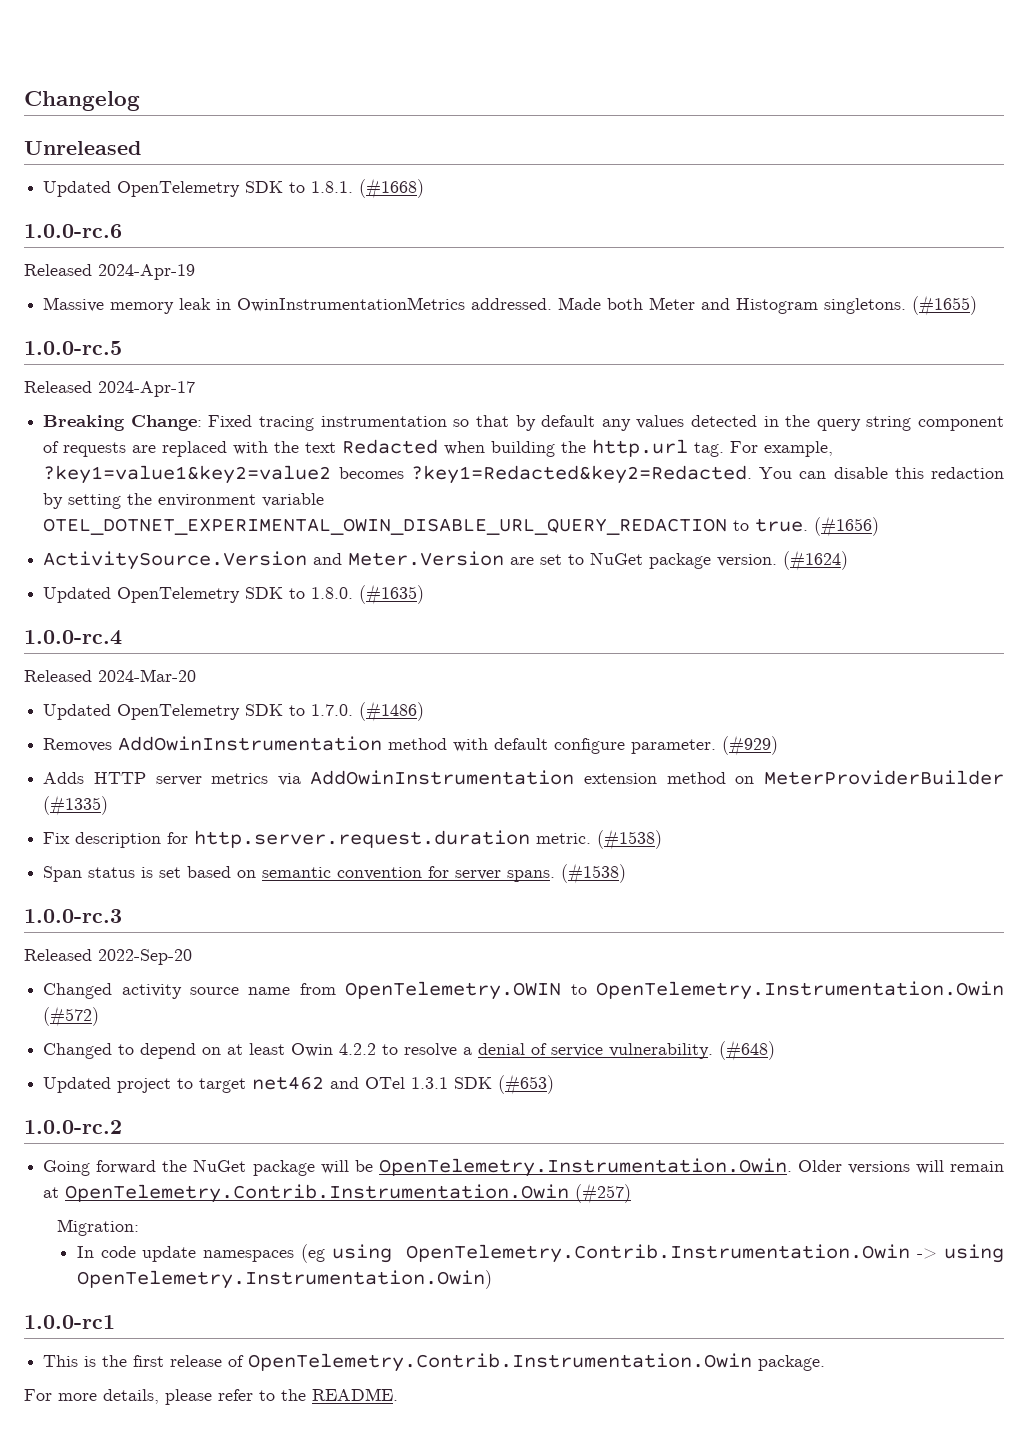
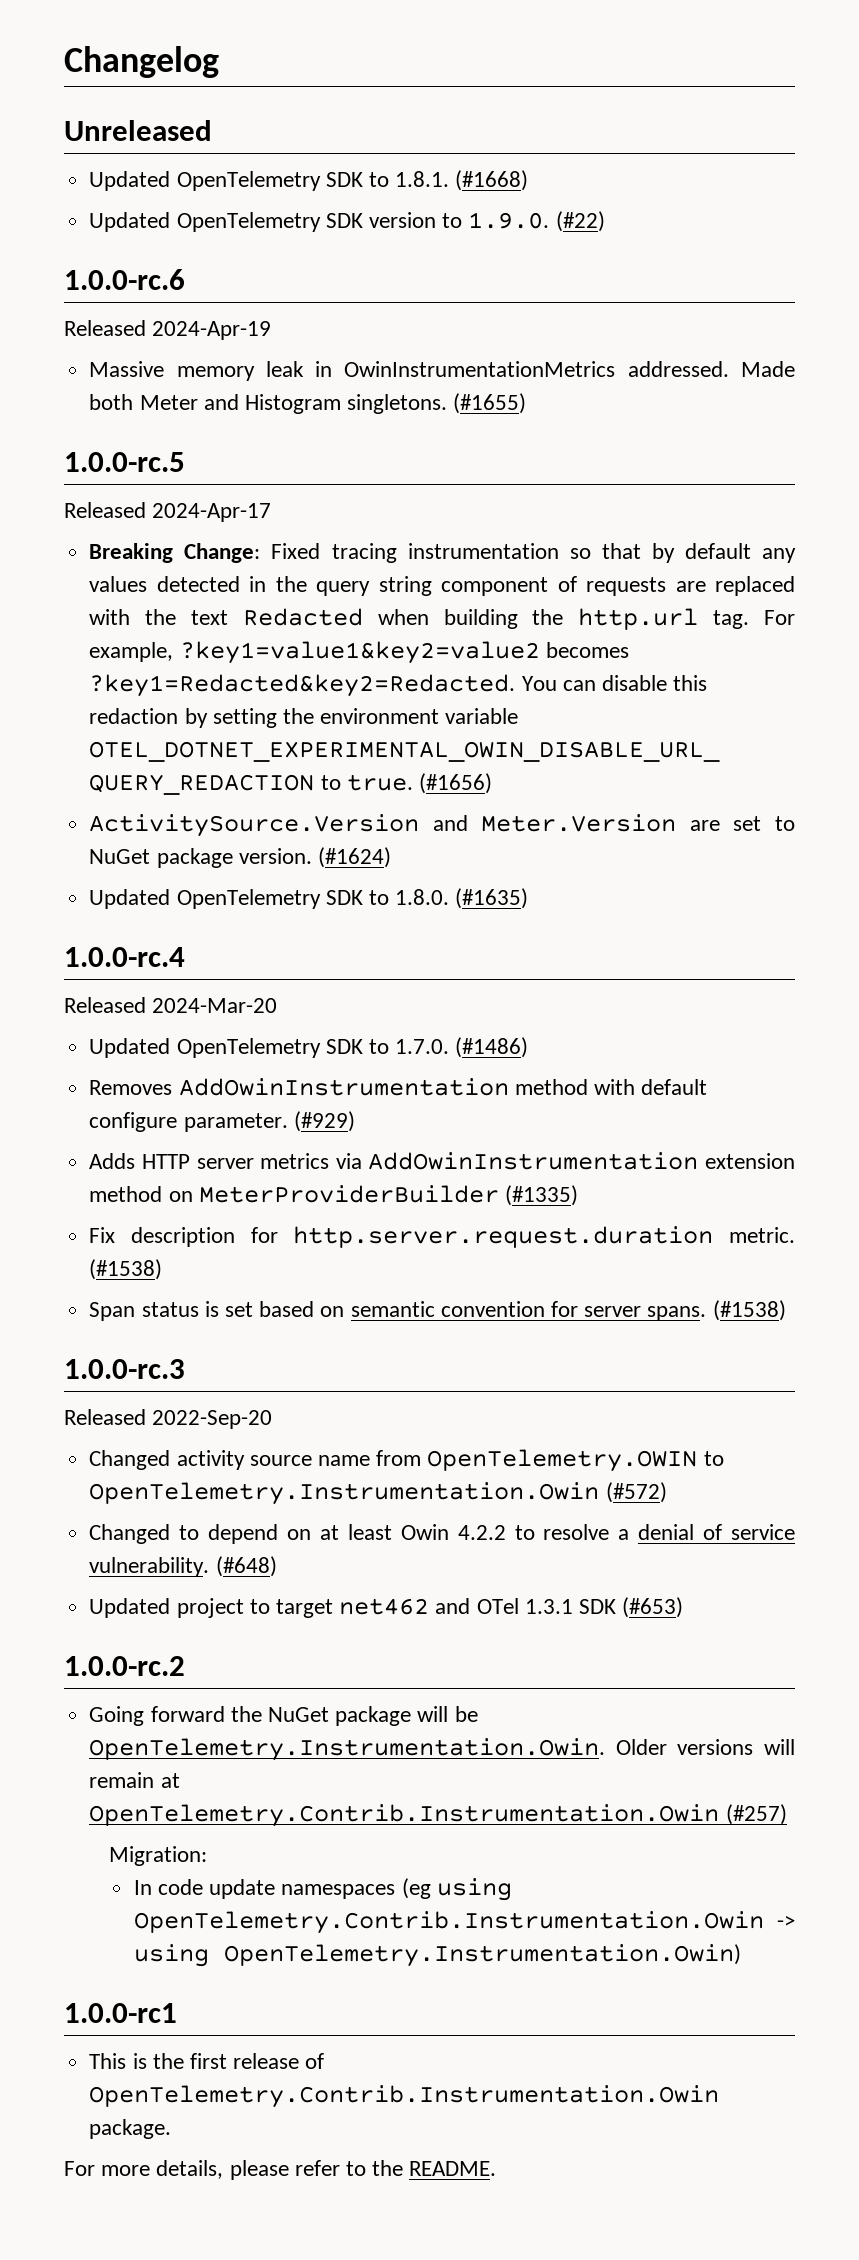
+ Updated OpenTelemetry SDK version to 1.9.0. (#22)

